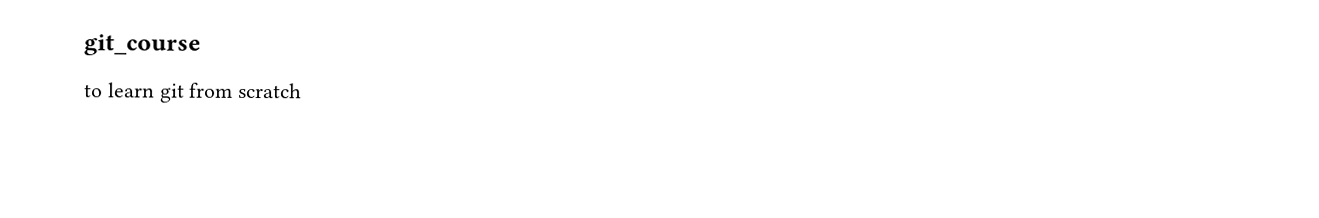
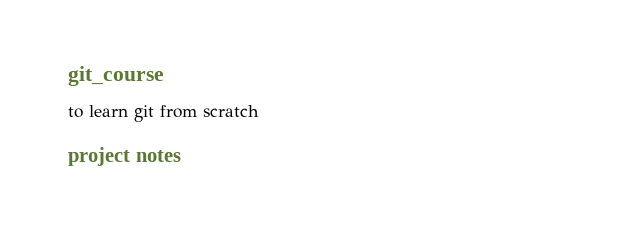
+ project notes

